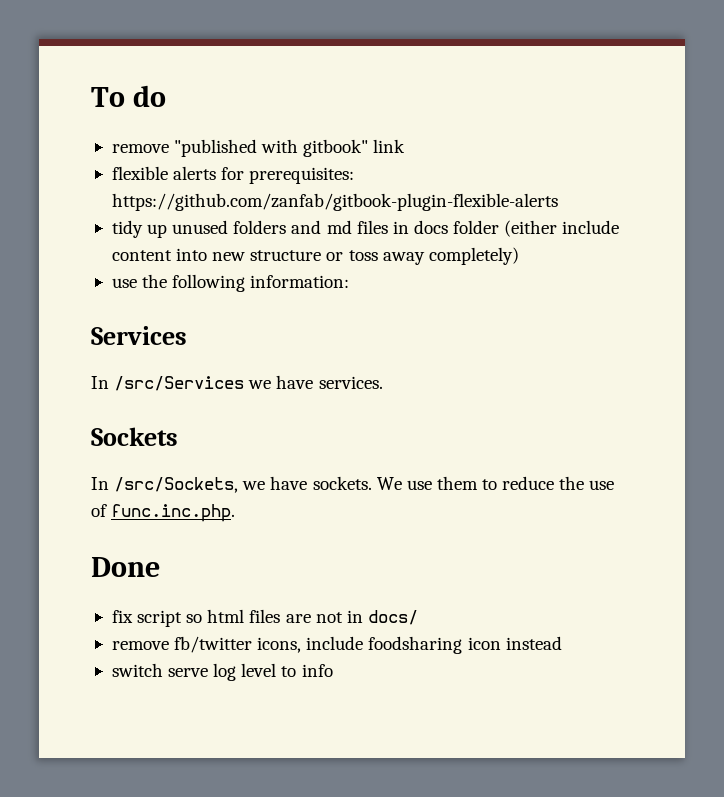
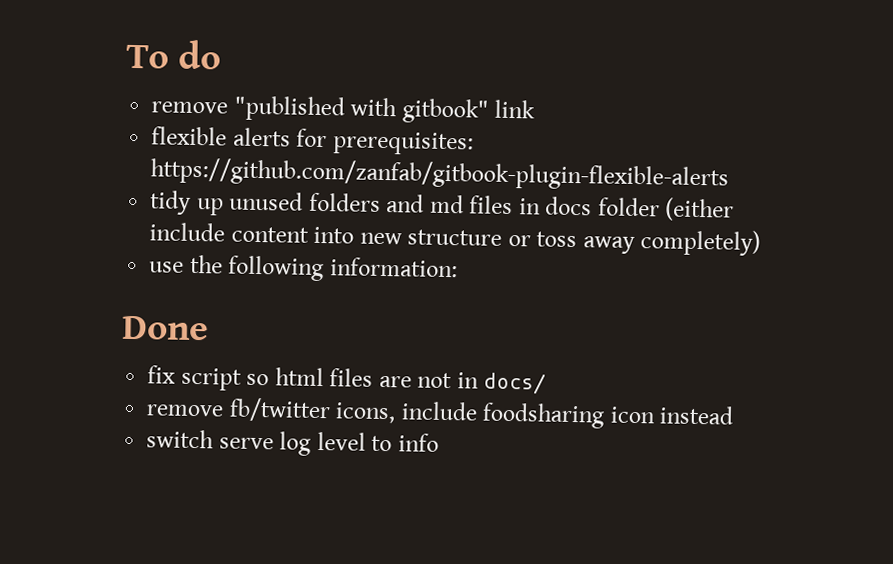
- Services
- In /src/Services we have services.
- Sockets
- In /src/Sockets, we have sockets. We use them to reduce the use of func.inc.php.

